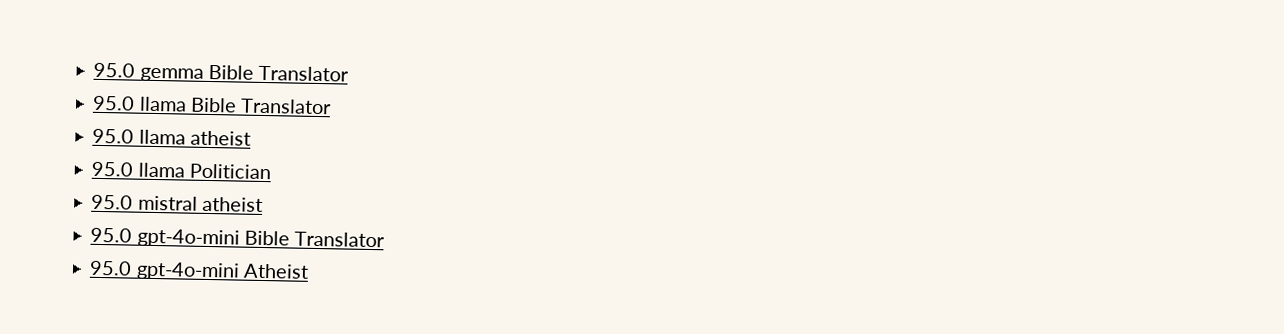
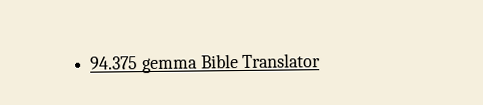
- 95.0 gemma Bible Translator
+ 94.375 gemma Bible Translator
- 95.0 llama Bible Translator
- 95.0 llama atheist
- 95.0 llama Politician
- 95.0 mistral atheist
- 95.0 gpt-4o-mini Bible Translator
- 95.0 gpt-4o-mini Atheist

